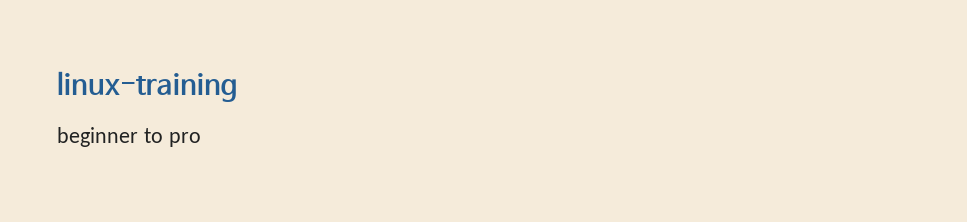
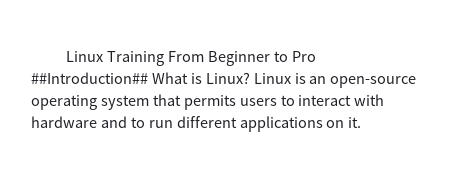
- linux-training
- beginner to pro
+ Linux Training From Beginner to Pro ##Introduction## What is Linux? Linux is an open-source operating system that permits users to interact with hardware and to run different applications on it.

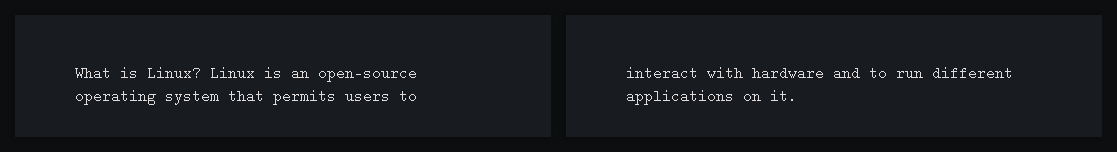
- Linux Training From Beginner to Pro ##Introduction## What is Linux?
+ What is Linux?

